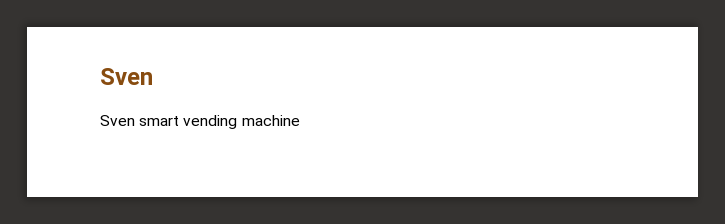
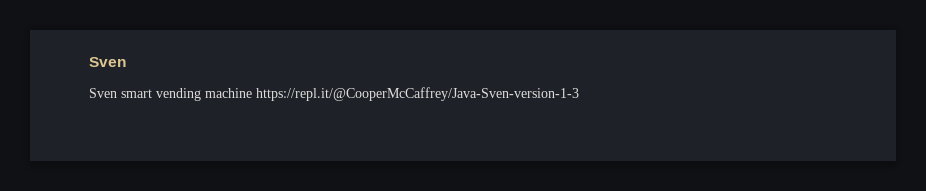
- Sven smart vending machine
+ Sven smart vending machine https://repl.it/@CooperMcCaffrey/Java-Sven-version-1-3

